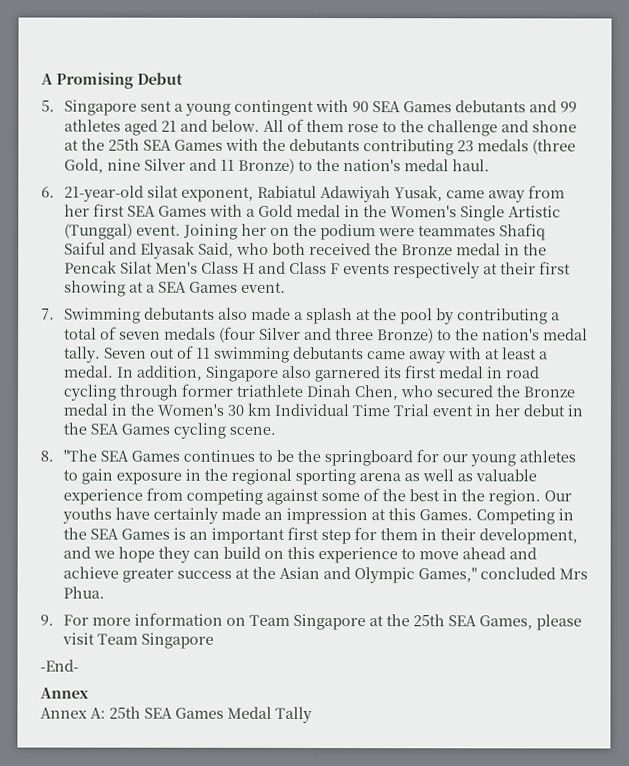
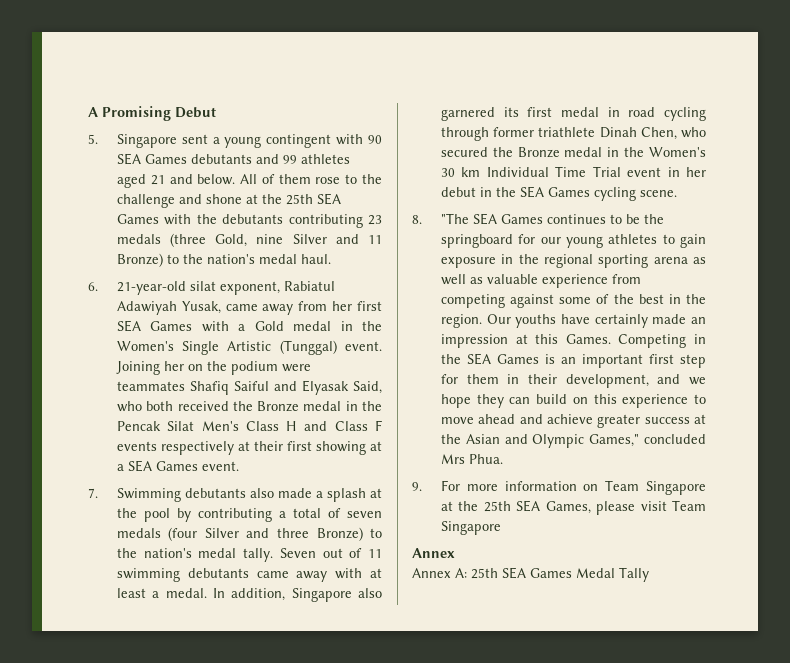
- -End-

